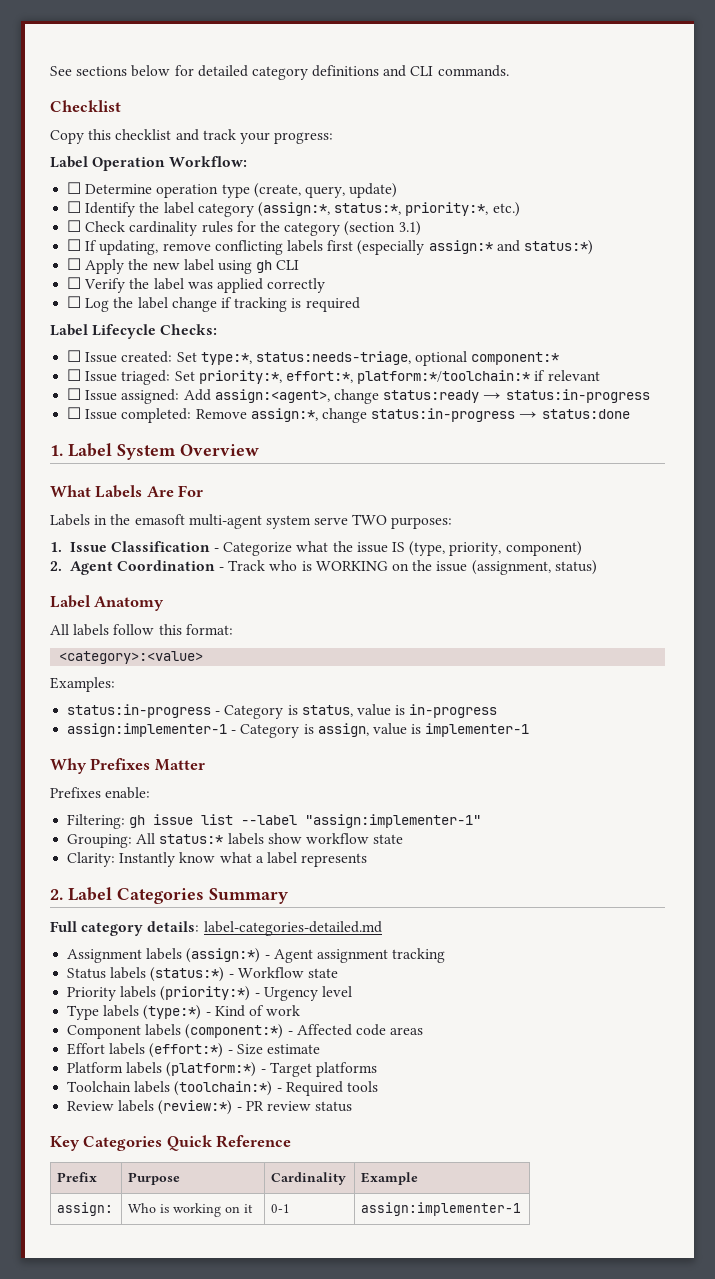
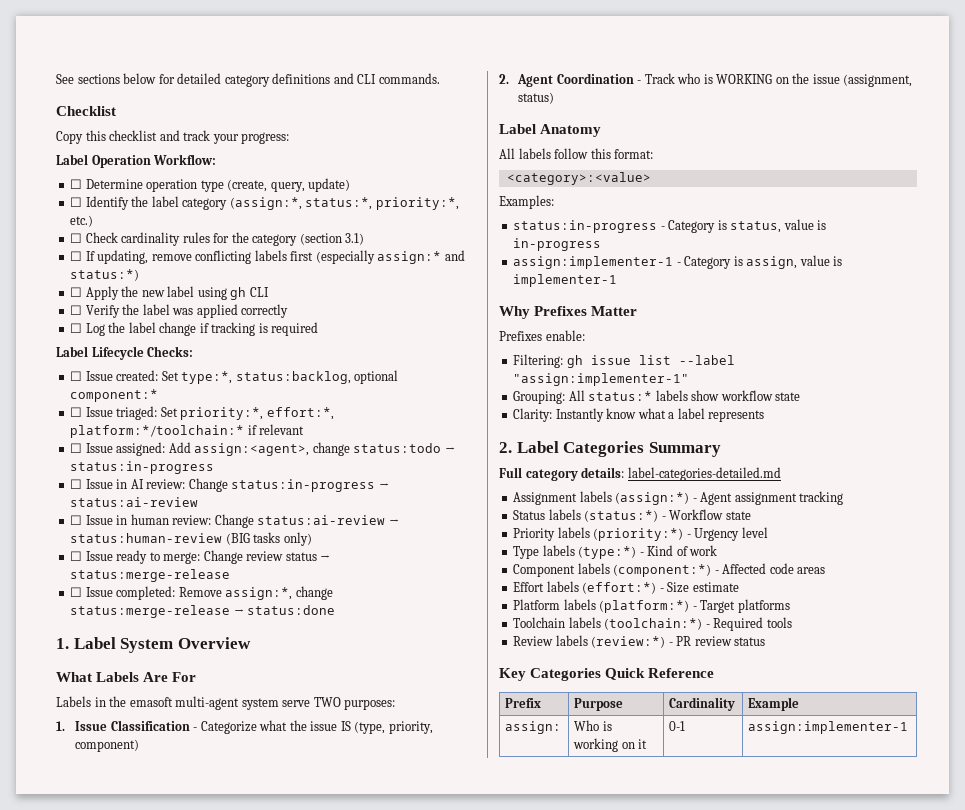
- ☐ Issue created: Set type:*, status:needs-triage, optional component:*
+ ☐ Issue created: Set type:*, status:backlog, optional component:*
- ☐ Issue assigned: Add assign:<agent>, change status:ready → status:in-progress
+ ☐ Issue assigned: Add assign:<agent>, change status:todo → status:in-progress
+ ☐ Issue in AI review: Change status:in-progress → status:ai-review
+ ☐ Issue in human review: Change status:ai-review → status:human-review (BIG tasks only)
+ ☐ Issue ready to merge: Change review status → status:merge-release
- ☐ Issue completed: Remove assign:*, change status:in-progress → status:done
+ ☐ Issue completed: Remove assign:*, change status:merge-release → status:done

